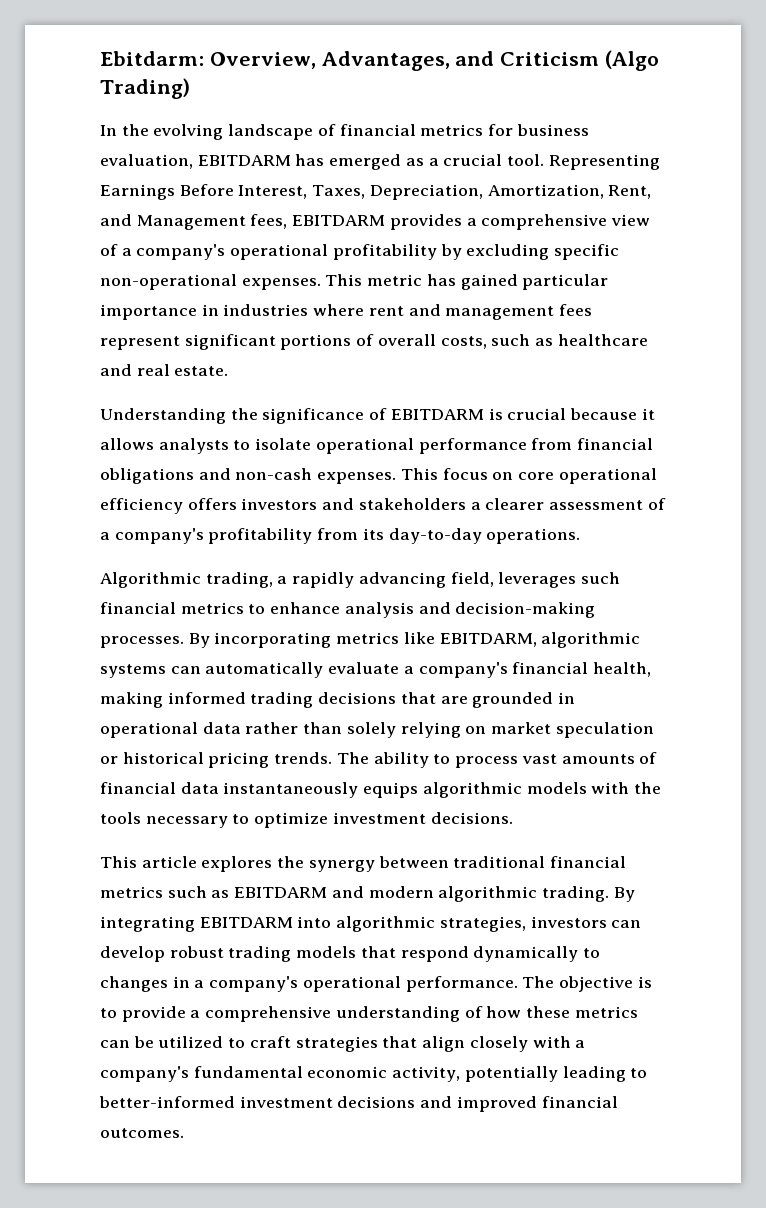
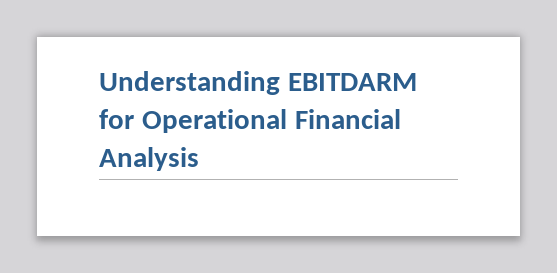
- Ebitdarm: Overview, Advantages, and Criticism (Algo Trading)
- In the evolving landscape of financial metrics for business evaluation, EBITDARM has emerged as a crucial tool. Representing Earnings Before Interest, Taxes, Depreciation, Amortization, Rent, and Management fees, EBITDARM provides a comprehensive view of a company's operational profitability by excluding specific non-operational expenses. This metric has gained particular importance in industries where rent and management fees represent significant portions of overall costs, such as healthcare and real estate.
- Understanding the significance of EBITDARM is crucial because it allows analysts to isolate operational performance from financial obligations and non-cash expenses. This focus on core operational efficiency offers investors and stakeholders a clearer assessment of a company's profitability from its day-to-day operations.
- Algorithmic trading, a rapidly advancing field, leverages such financial metrics to enhance analysis and decision-making processes. By incorporating metrics like EBITDARM, algorithmic systems can automatically evaluate a company's financial health, making informed trading decisions that are grounded in operational data rather than solely relying on market speculation or historical pricing trends. The ability to process vast amounts of financial data instantaneously equips algorithmic models with the tools necessary to optimize investment decisions.
- This article explores the synergy between traditional financial metrics such as EBITDARM and modern algorithmic trading. By integrating EBITDARM into algorithmic strategies, investors can develop robust trading models that respond dynamically to changes in a company's operational performance. The objective is to provide a comprehensive understanding of how these metrics can be utilized to craft strategies that align closely with a company's fundamental economic activity, potentially leading to better-informed investment decisions and improved financial outcomes.
+ Understanding EBITDARM for Operational Financial Analysis

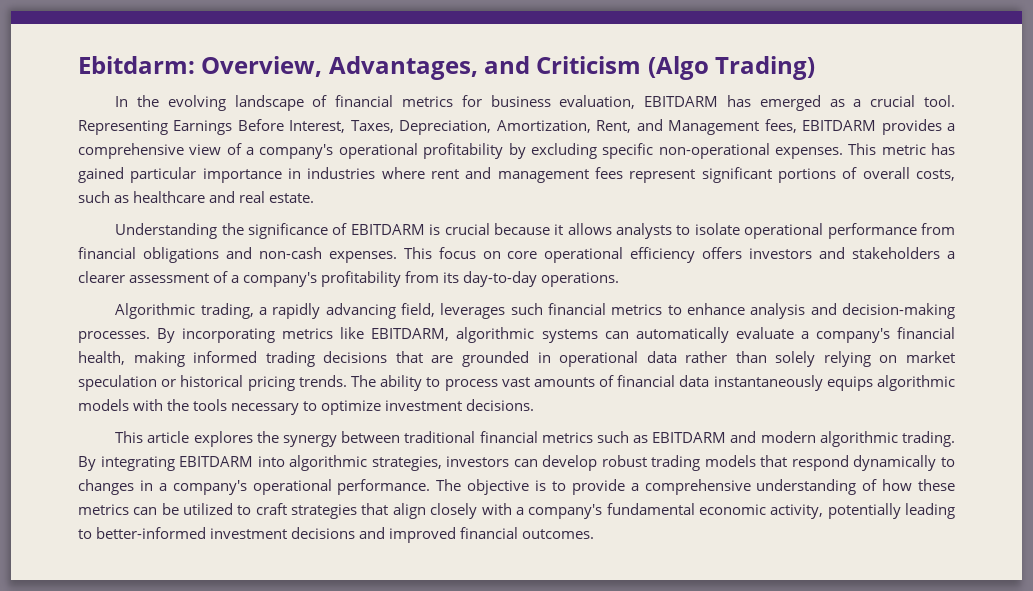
- Understanding EBITDARM for Operational Financial Analysis
+ Ebitdarm: Overview, Advantages, and Criticism (Algo Trading)
+ In the evolving landscape of financial metrics for business evaluation, EBITDARM has emerged as a crucial tool. Representing Earnings Before Interest, Taxes, Depreciation, Amortization, Rent, and Management fees, EBITDARM provides a comprehensive view of a company's operational profitability by excluding specific non-operational expenses. This metric has gained particular importance in industries where rent and management fees represent significant portions of overall costs, such as healthcare and real estate.
+ Understanding the significance of EBITDARM is crucial because it allows analysts to isolate operational performance from financial obligations and non-cash expenses. This focus on core operational efficiency offers investors and stakeholders a clearer assessment of a company's profitability from its day-to-day operations.
+ Algorithmic trading, a rapidly advancing field, leverages such financial metrics to enhance analysis and decision-making processes. By incorporating metrics like EBITDARM, algorithmic systems can automatically evaluate a company's financial health, making informed trading decisions that are grounded in operational data rather than solely relying on market speculation or historical pricing trends. The ability to process vast amounts of financial data instantaneously equips algorithmic models with the tools necessary to optimize investment decisions.
+ This article explores the synergy between traditional financial metrics such as EBITDARM and modern algorithmic trading. By integrating EBITDARM into algorithmic strategies, investors can develop robust trading models that respond dynamically to changes in a company's operational performance. The objective is to provide a comprehensive understanding of how these metrics can be utilized to craft strategies that align closely with a company's fundamental economic activity, potentially leading to better-informed investment decisions and improved financial outcomes.

